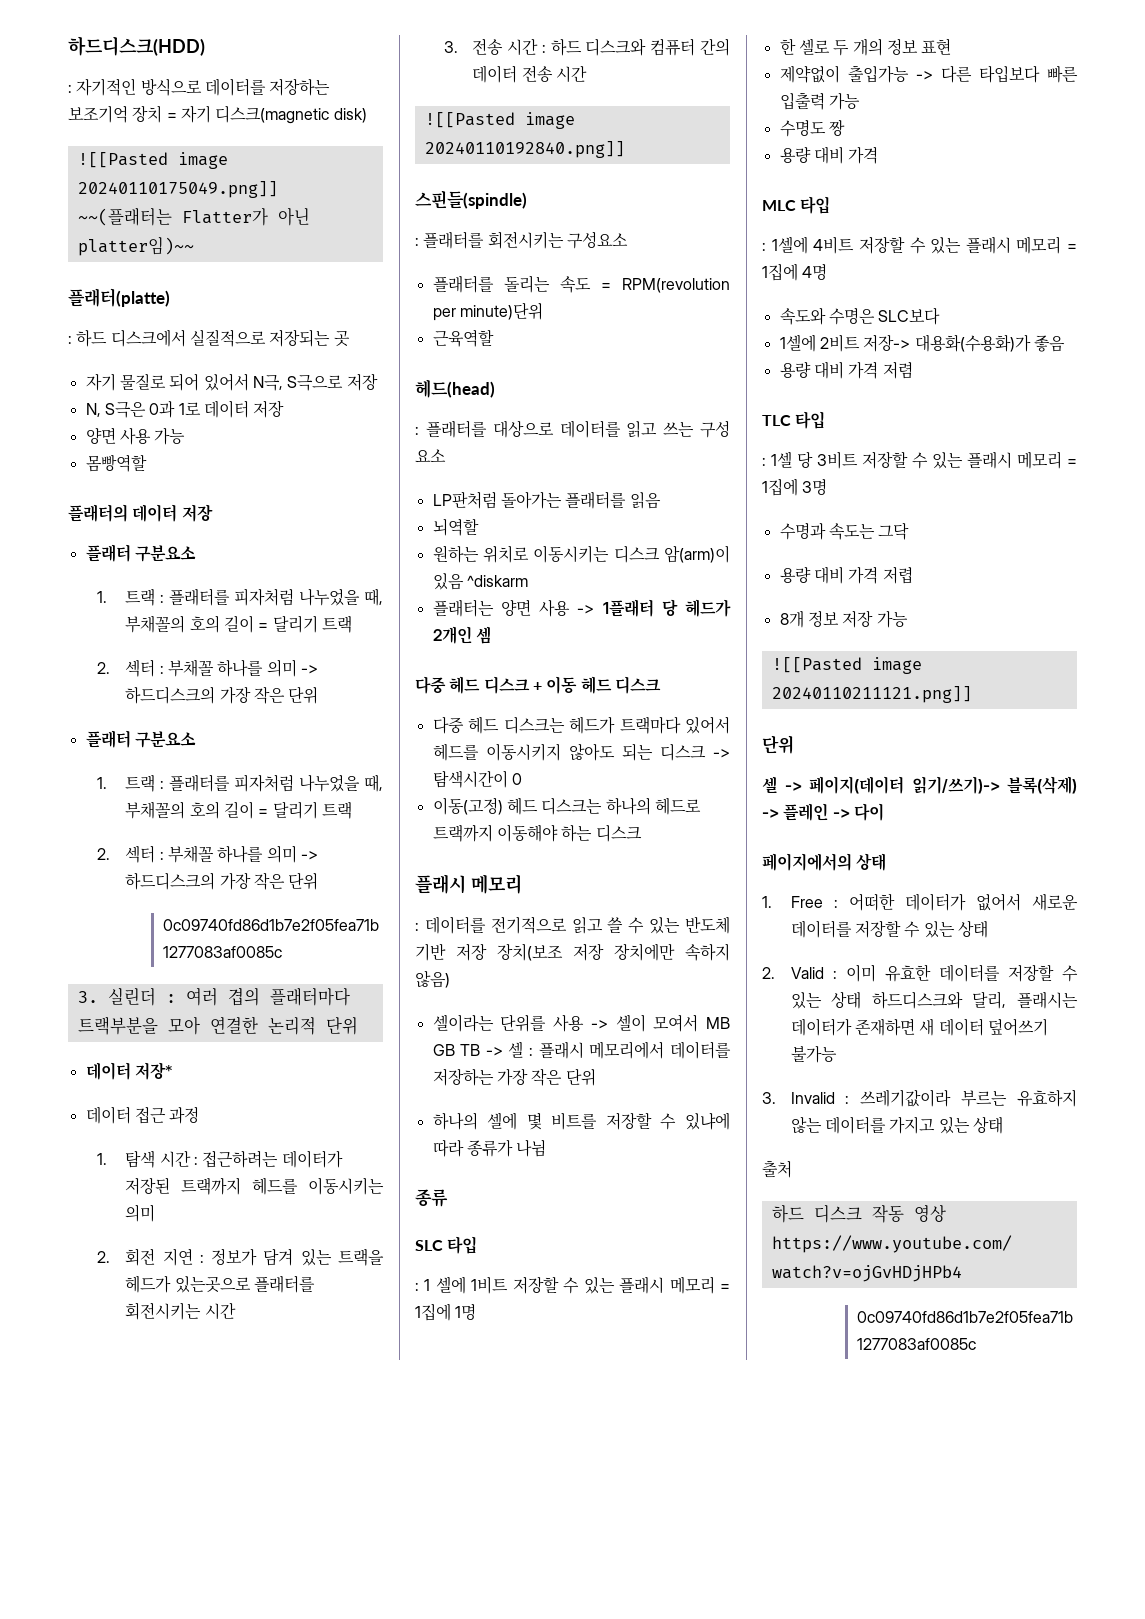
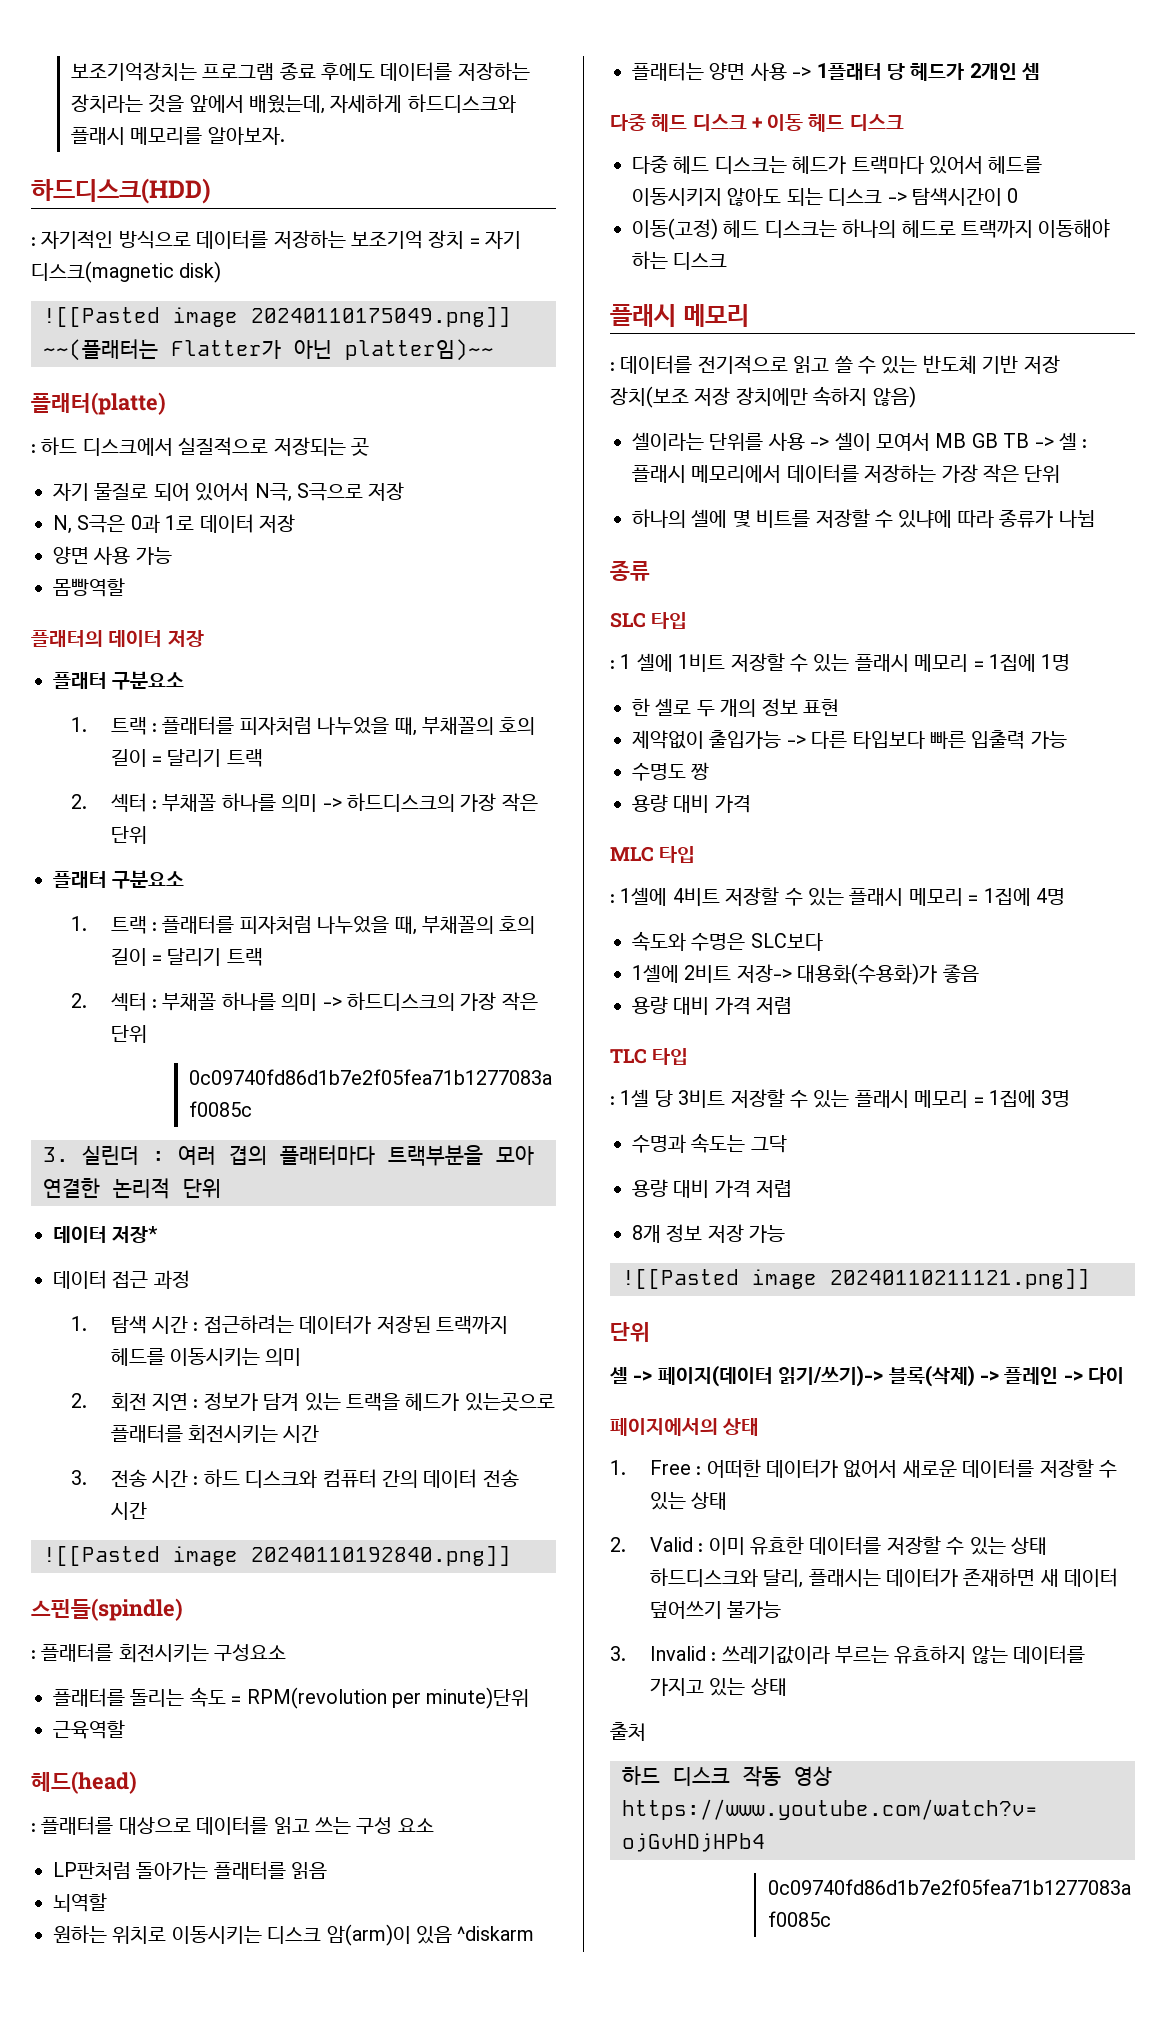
+ 보조기억장치는 프로그램 종료 후에도 데이터를 저장하는 장치라는 것을 앞에서 배웠는데, 자세하게 하드디스크와 플래시 메모리를 알아보자.

